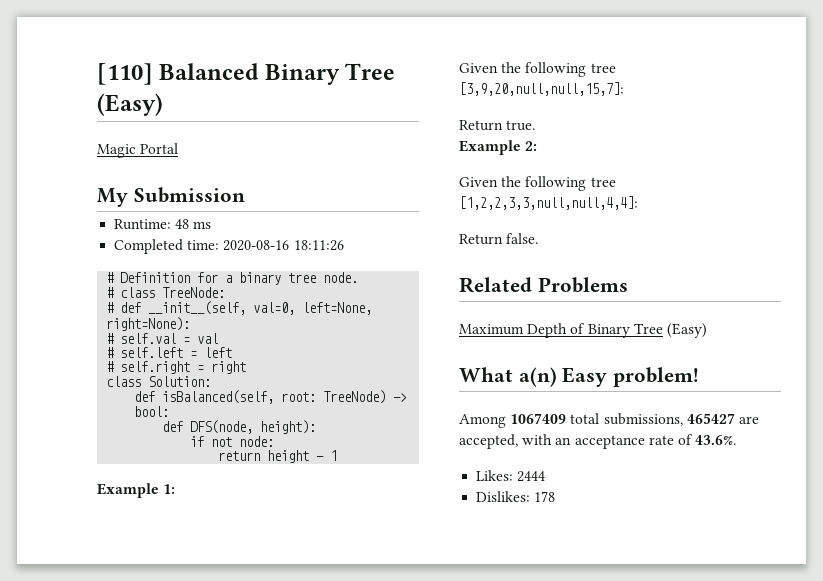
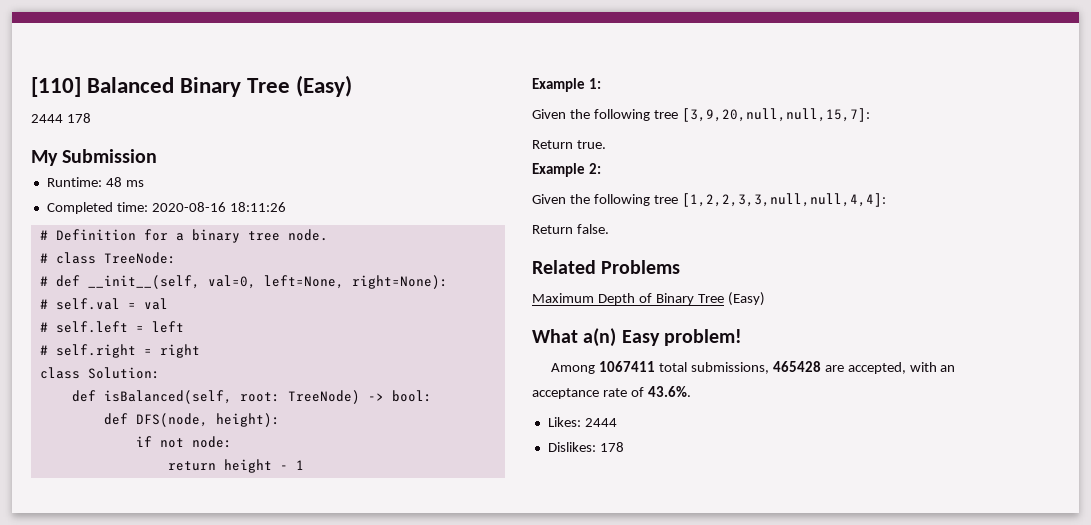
- Magic Portal
+ 2444 178
- Among 1067409 total submissions, 465427 are accepted, with an acceptance rate of 43.6%.
+ Among 1067411 total submissions, 465428 are accepted, with an acceptance rate of 43.6%.

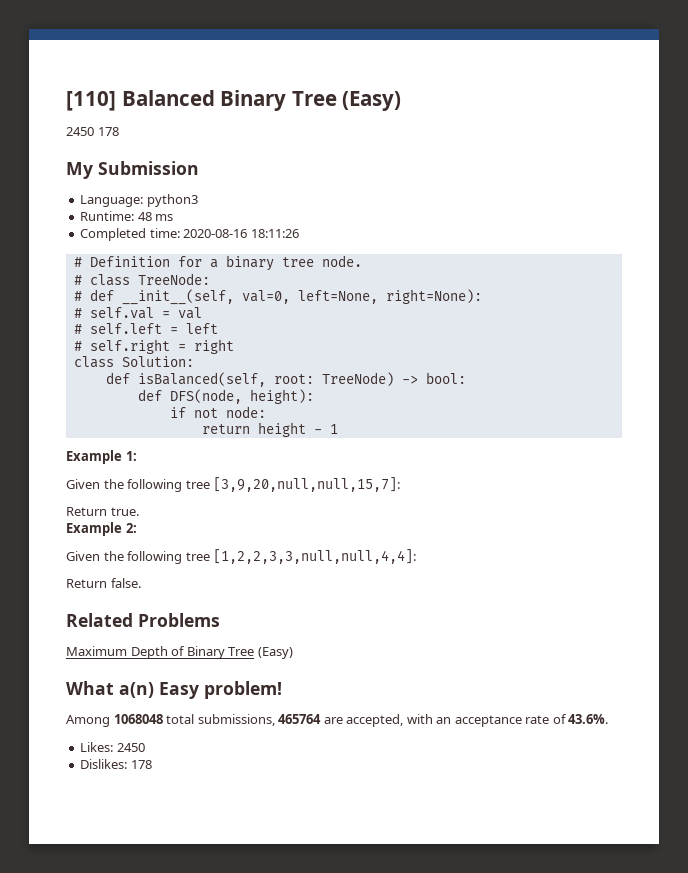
- 2444 178
+ 2450 178
+ Language: python3
- Among 1067411 total submissions, 465428 are accepted, with an acceptance rate of 43.6%.
+ Among 1068048 total submissions, 465764 are accepted, with an acceptance rate of 43.6%.
- Likes: 2444
+ Likes: 2450

